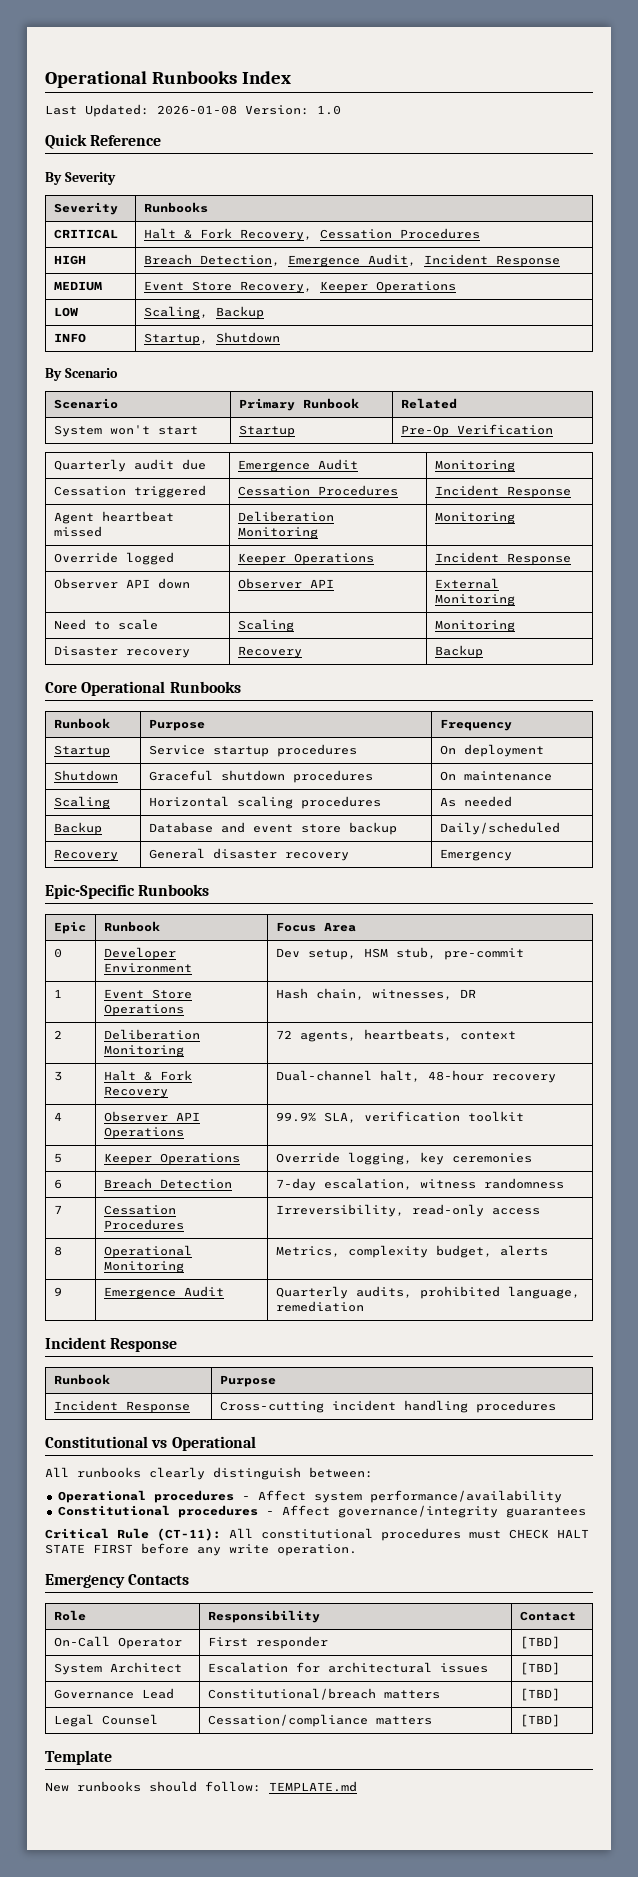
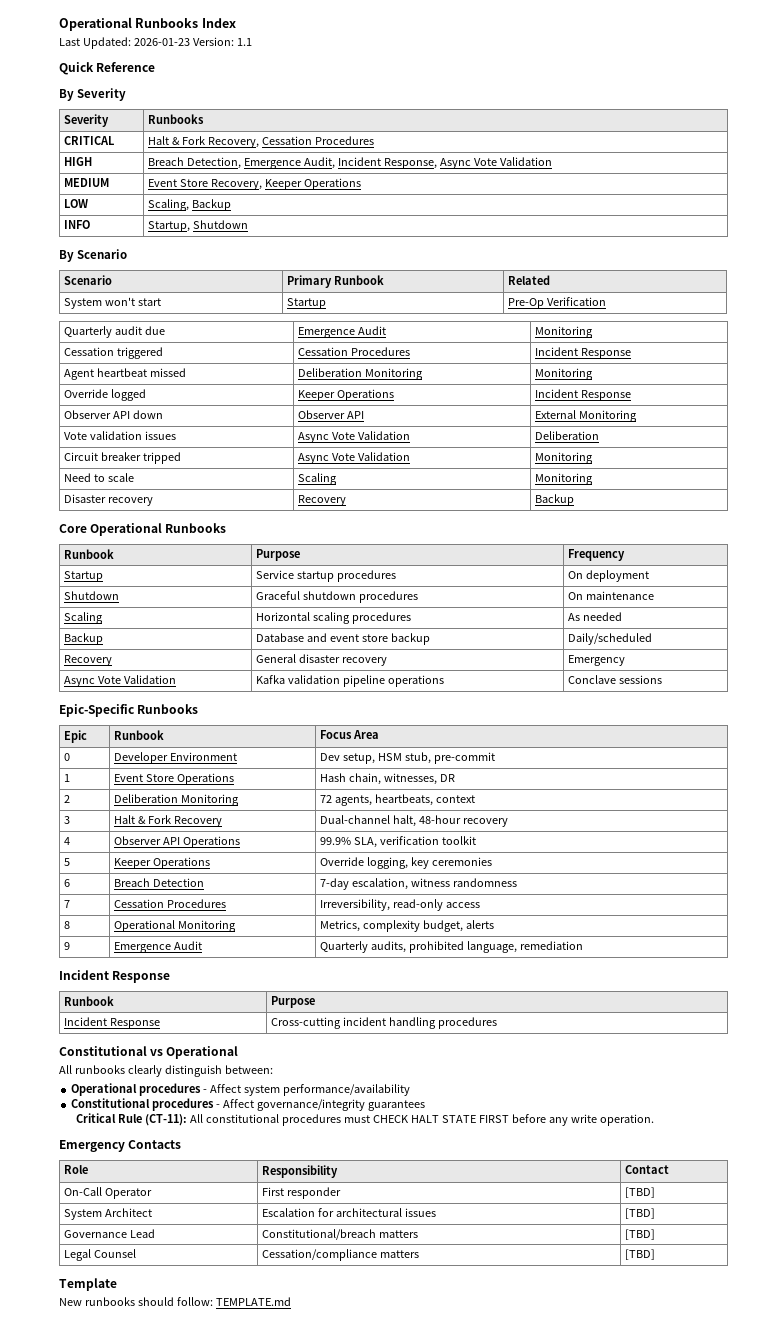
- Last Updated: 2026-01-08 Version: 1.0
+ Last Updated: 2026-01-23 Version: 1.1
- HIGH | Breach Detection, Emergence Audit, Incident Response
+ HIGH | Breach Detection, Emergence Audit, Incident Response, Async Vote Validation
+ Vote validation issues | Async Vote Validation | Deliberation
+ Circuit breaker tripped | Async Vote Validation | Monitoring
+ Async Vote Validation | Kafka validation pipeline operations | Conclave sessions

